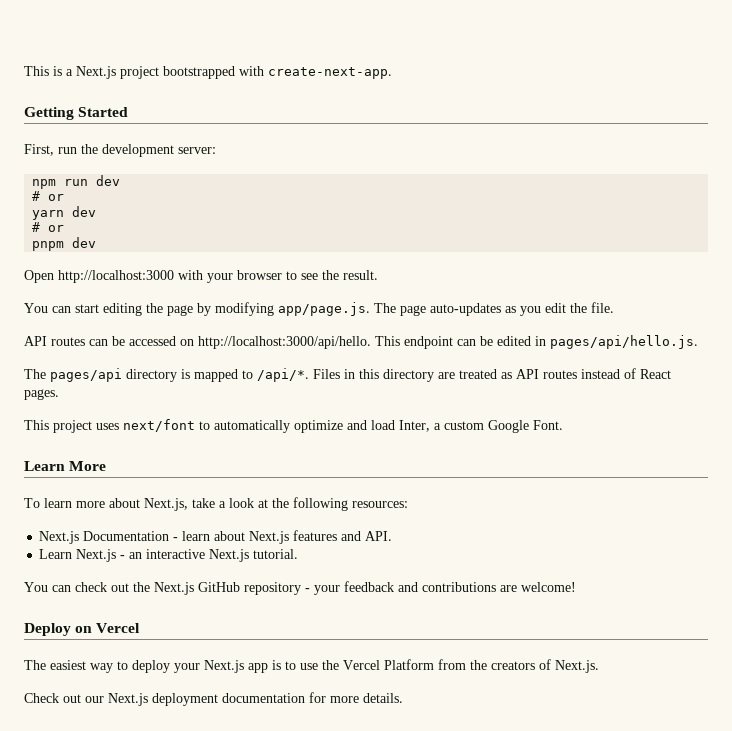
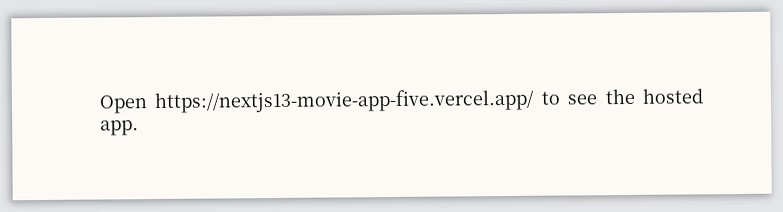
- This is a Next.js project bootstrapped with create-next-app.
- Getting Started
- First, run the development server:
- npm run dev
- # or
- yarn dev
- # or
- pnpm dev
- Open http://localhost:3000 with your browser to see the result.
- You can start editing the page by modifying app/page.js. The page auto-updates as you edit the file.
- API routes can be accessed on http://localhost:3000/api/hello. This endpoint can be edited in pages/api/hello.js.
- The pages/api directory is mapped to /api/*. Files in this directory are treated as API routes instead of React pages.
- This project uses next/font to automatically optimize and load Inter, a custom Google Font.
- Learn More
- To learn more about Next.js, take a look at the following resources:
- Next.js Documentation - learn about Next.js features and API.
- Learn Next.js - an interactive Next.js tutorial.
- You can check out the Next.js GitHub repository - your feedback and contributions are welcome!
- Deploy on Vercel
- The easiest way to deploy your Next.js app is to use the Vercel Platform from the creators of Next.js.
- Check out our Next.js deployment documentation for more details.
+ Open https://nextjs13-movie-app-five.vercel.app/ to see the hosted app.

